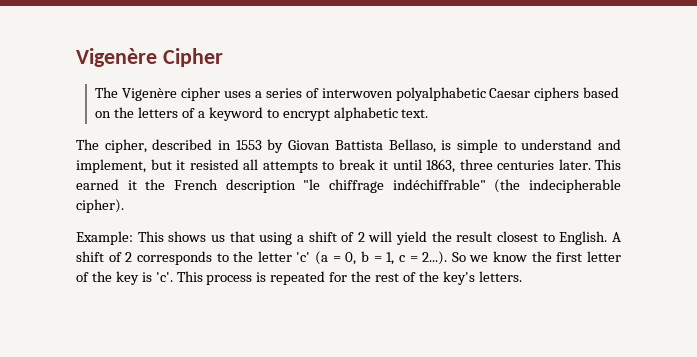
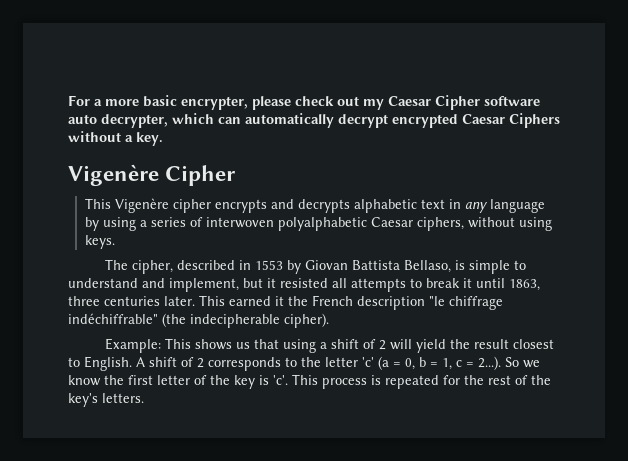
+ For a more basic encrypter, please check out my Caesar Cipher software auto decrypter, which can automatically decrypt encrypted Caesar Ciphers without a key.
- The Vigenère cipher uses a series of interwoven polyalphabetic Caesar ciphers based on the letters of a keyword to encrypt alphabetic text.
+ This Vigenère cipher encrypts and decrypts alphabetic text in any language by using a series of interwoven polyalphabetic Caesar ciphers, without using keys.

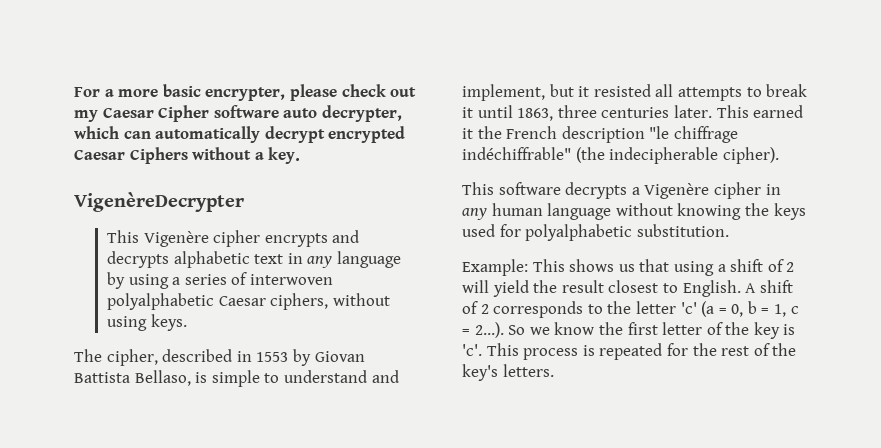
- Vigenère Cipher
+ VigenèreDecrypter
+ This software decrypts a Vigenère cipher in any human language without knowing the keys used for polyalphabetic substitution.

